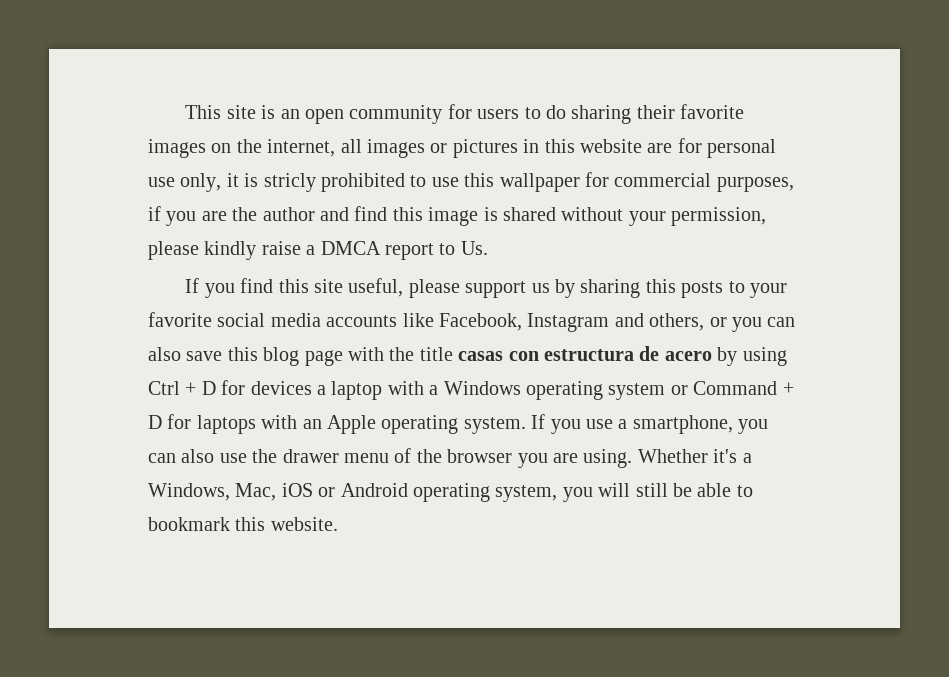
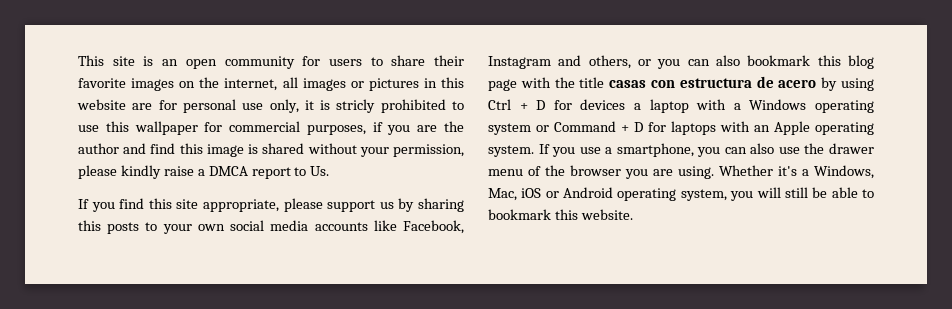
- This site is an open community for users to do sharing their favorite images on the internet, all images or pictures in this website are for personal use only, it is stricly prohibited to use this wallpaper for commercial purposes, if you are the author and find this image is shared without your permission, please kindly raise a DMCA report to Us.
+ This site is an open community for users to share their favorite images on the internet, all images or pictures in this website are for personal use only, it is stricly prohibited to use this wallpaper for commercial purposes, if you are the author and find this image is shared without your permission, please kindly raise a DMCA report to Us.
- If you find this site useful, please support us by sharing this posts to your favorite social media accounts like Facebook, Instagram and others, or you can also save this blog page with the title casas con estructura de acero by using Ctrl + D for devices a laptop with a Windows operating system or Command + D for laptops with an Apple operating system.
+ If you find this site appropriate, please support us by sharing this posts to your own social media accounts like Facebook, Instagram and others, or you can also bookmark this blog page with the title casas con estructura de acero by using Ctrl + D for devices a laptop with a Windows operating system or Command + D for laptops with an Apple operating system.

